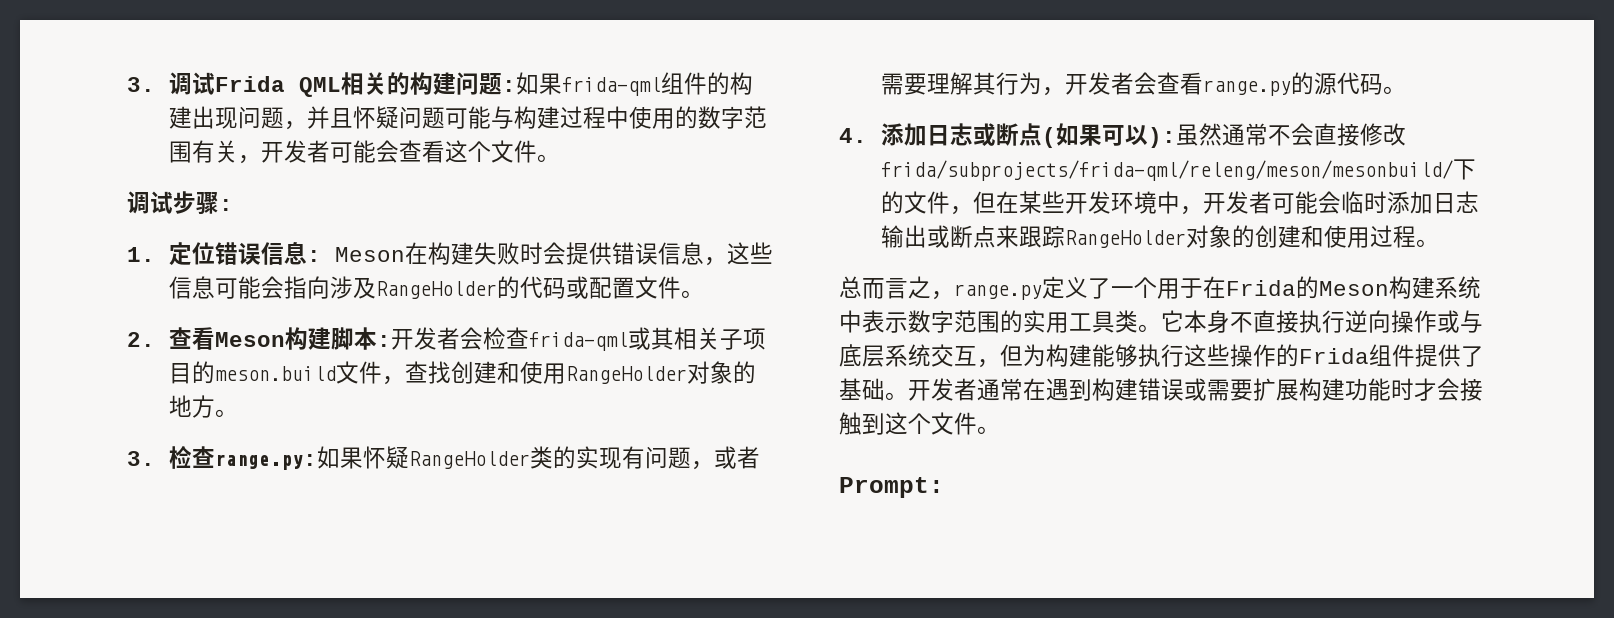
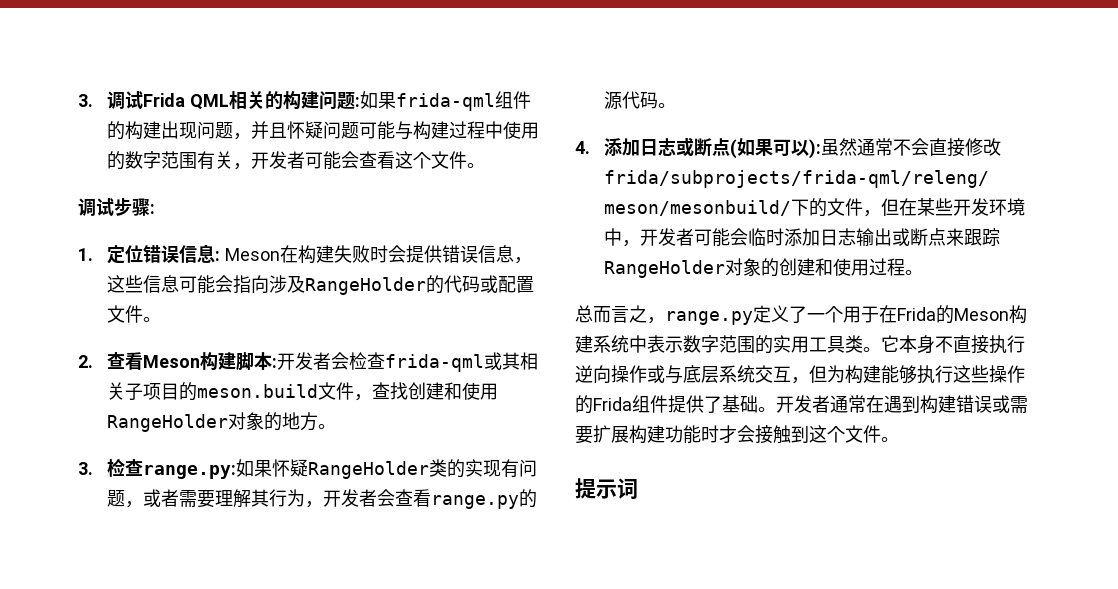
- Prompt:
+ 提示词

